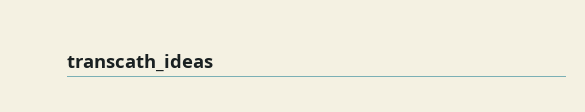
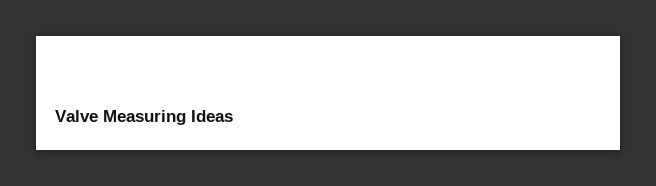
- transcath_ideas
+ Valve Measuring Ideas

